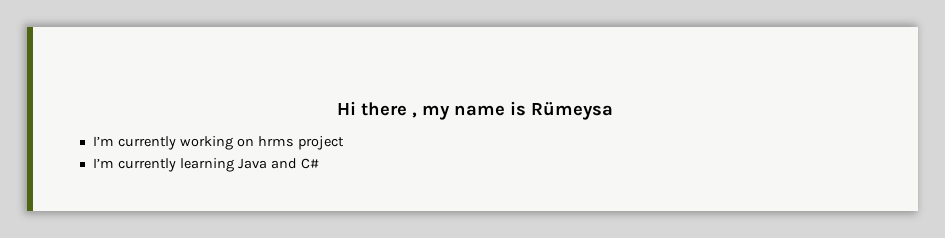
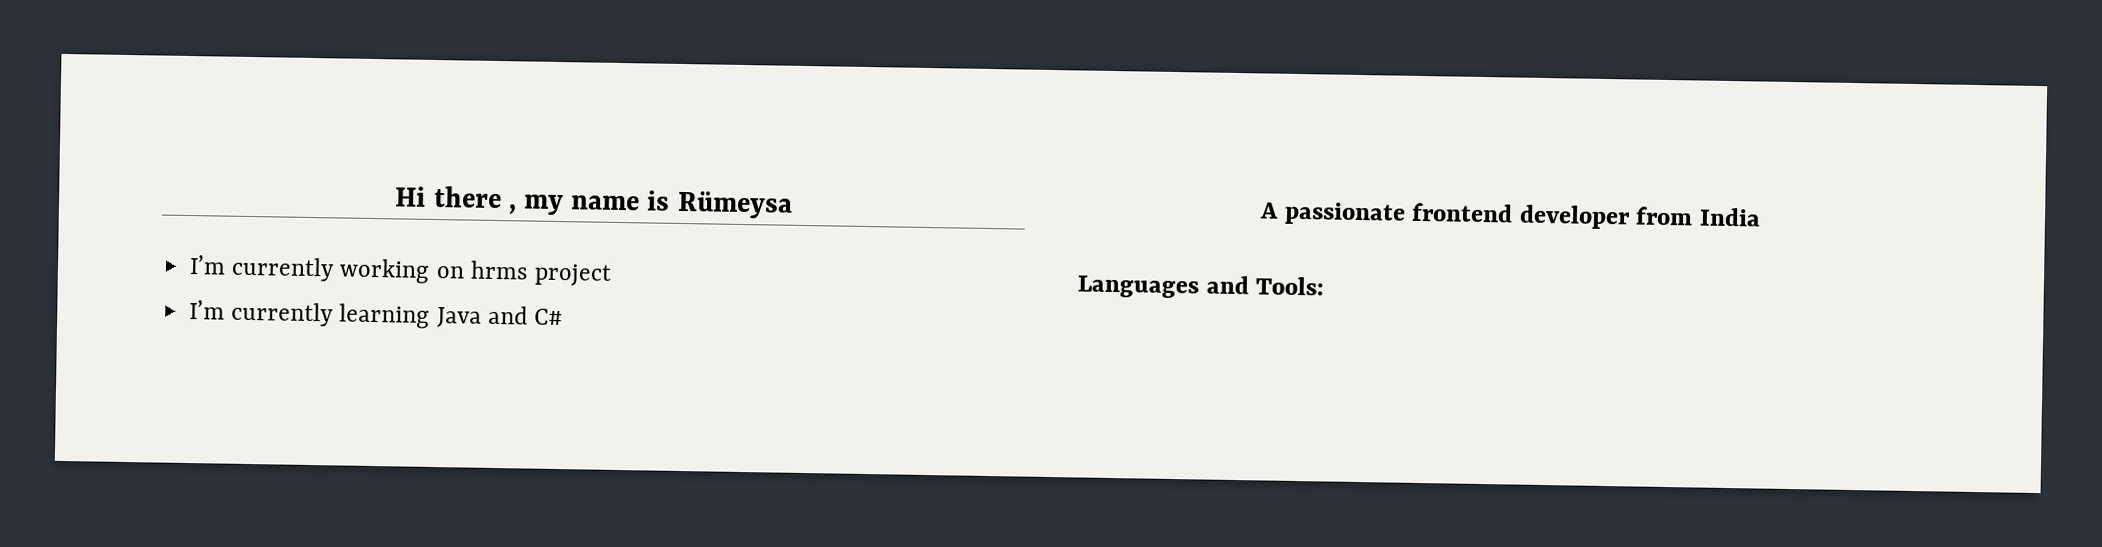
+ A passionate frontend developer from India
+ Languages and Tools:

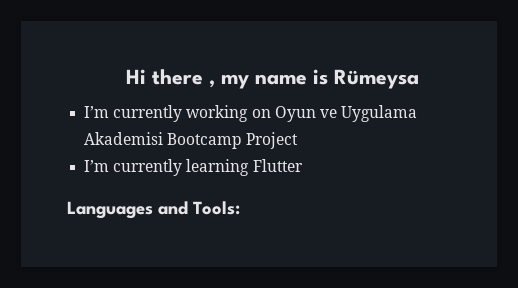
- I’m currently working on hrms project
- I’m currently learning Java and C#
- A passionate frontend developer from India
+ I’m currently working on Oyun ve Uygulama Akademisi Bootcamp Project
+ I’m currently learning Flutter

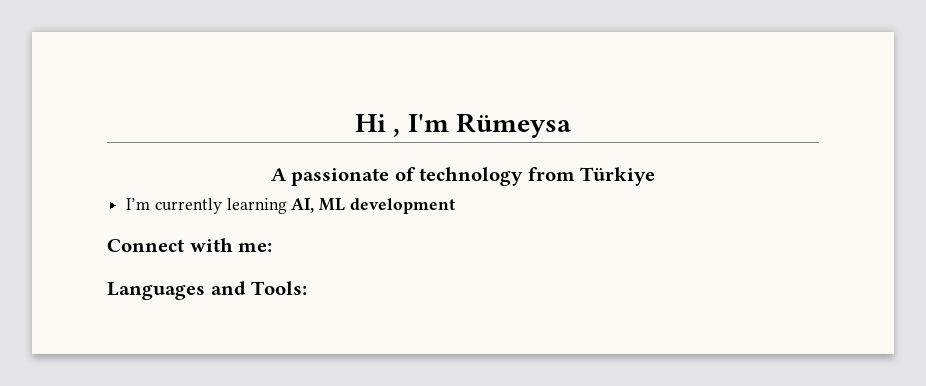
- Hi there , my name is Rümeysa
- I’m currently working on Oyun ve Uygulama Akademisi Bootcamp Project
- I’m currently learning Flutter
+ Hi , I'm Rümeysa
+ A passionate of technology from Türkiye
+ I’m currently learning AI, ML development
+ Connect with me:

